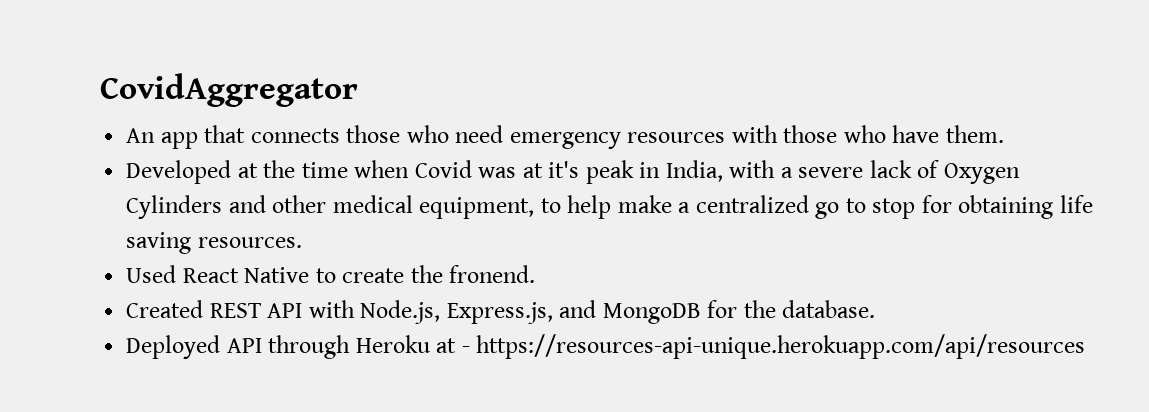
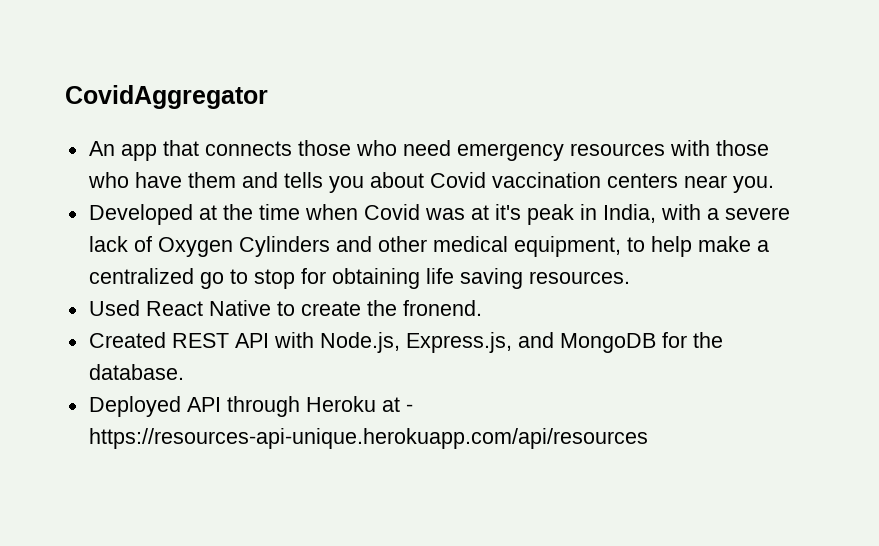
- An app that connects those who need emergency resources with those who have them.
+ An app that connects those who need emergency resources with those who have them and tells you about Covid vaccination centers near you.

